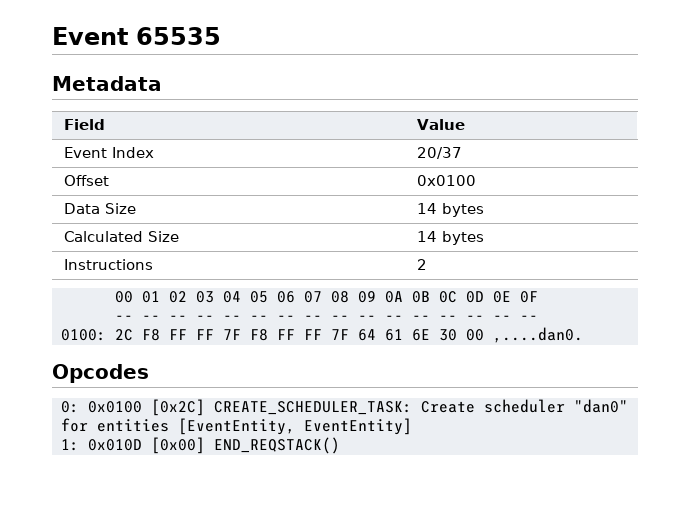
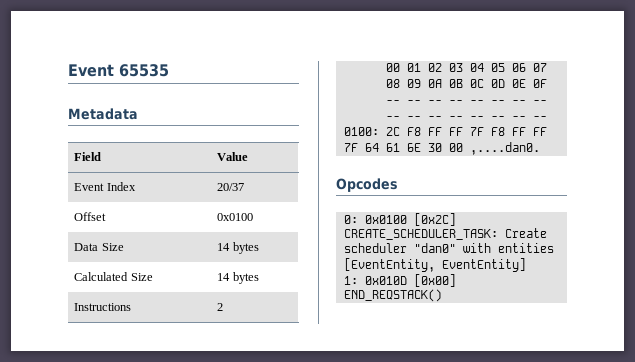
- 0: 0x0100 [0x2C] CREATE_SCHEDULER_TASK: Create scheduler "dan0" for entities [EventEntity, EventEntity]
+ 0: 0x0100 [0x2C] CREATE_SCHEDULER_TASK: Create scheduler "dan0" with entities [EventEntity, EventEntity]

